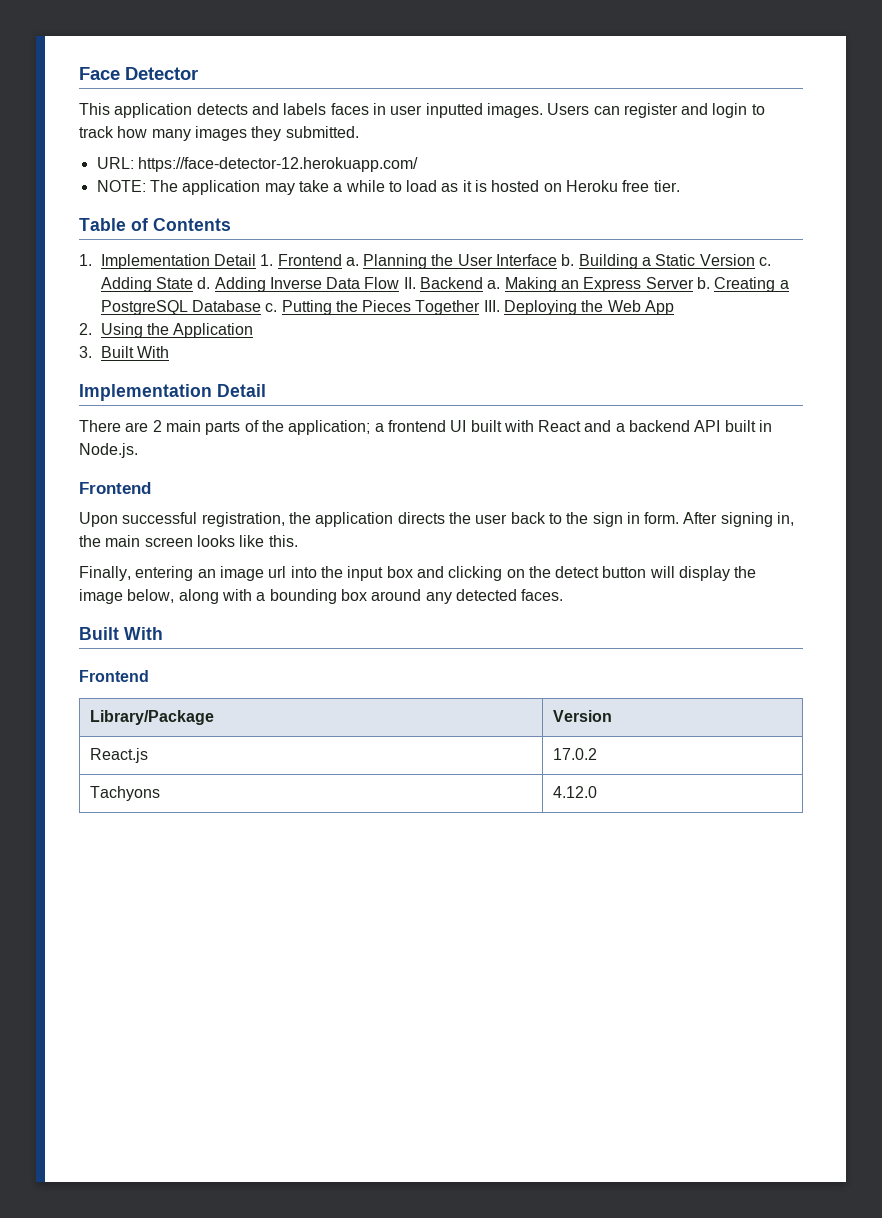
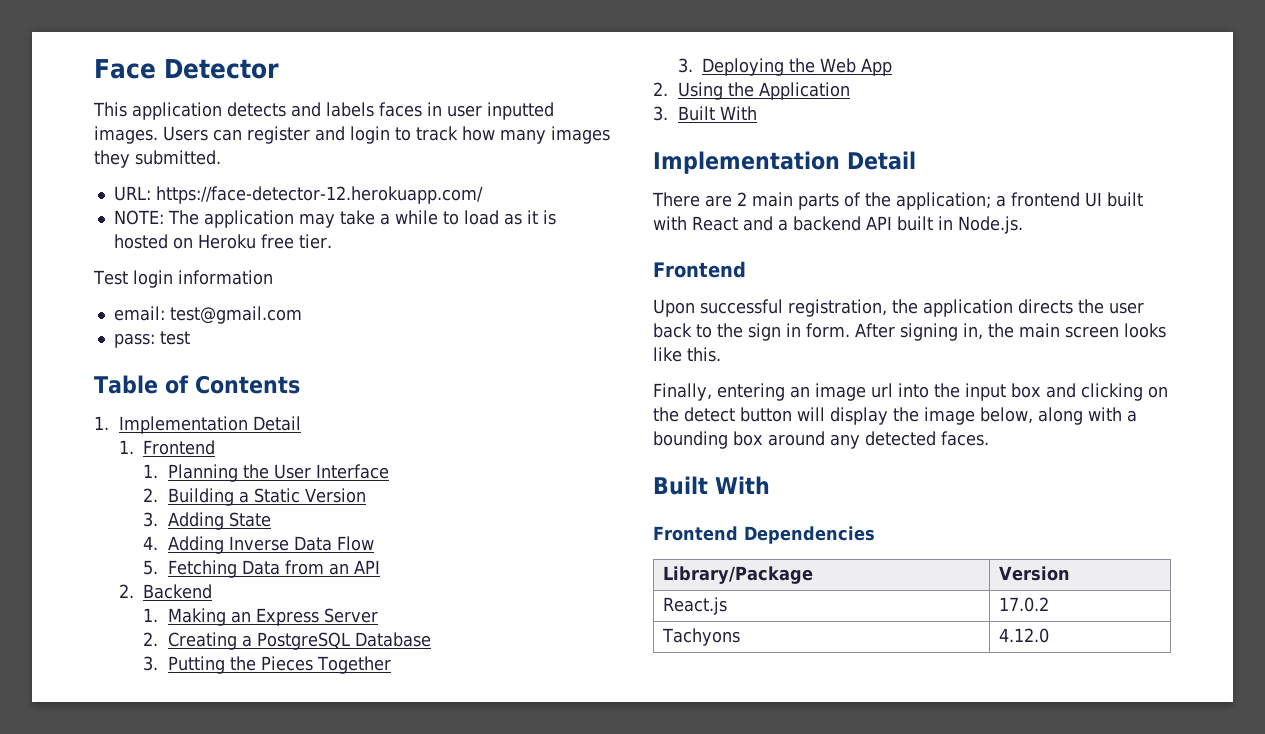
+ Test login information
+ email: test@gmail.com
+ pass: test
- 1. Implementation Detail 1. Frontend a. Planning the User Interface b. Building a Static Version c. Adding State d. Adding Inverse Data Flow II. Backend a. Making an Express Server b. Creating a PostgreSQL Database c. Putting the Pieces Together III. Deploying the Web App
+ 1. Implementation Detail
+ 1. Frontend
+ 1. Planning the User Interface
+ 2. Building a Static Version
+ 3. Adding State
+ 4. Adding Inverse Data Flow
+ 5. Fetching Data from an API
+ 2. Backend
+ 1. Making an Express Server
+ 2. Creating a PostgreSQL Database
+ 3. Putting the Pieces Together
+ 3. Deploying the Web App
  Finally, entering an image url into the input box and clicking on the detect button will display the image below, along with a bounding box around any detected faces.
  Built With
- Frontend
+ Frontend Dependencies

